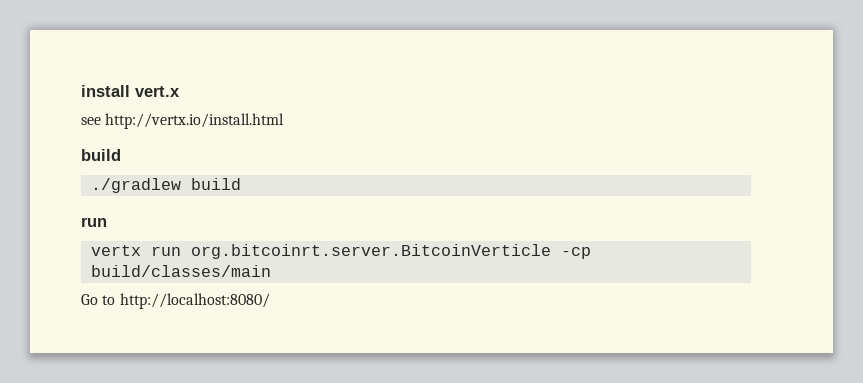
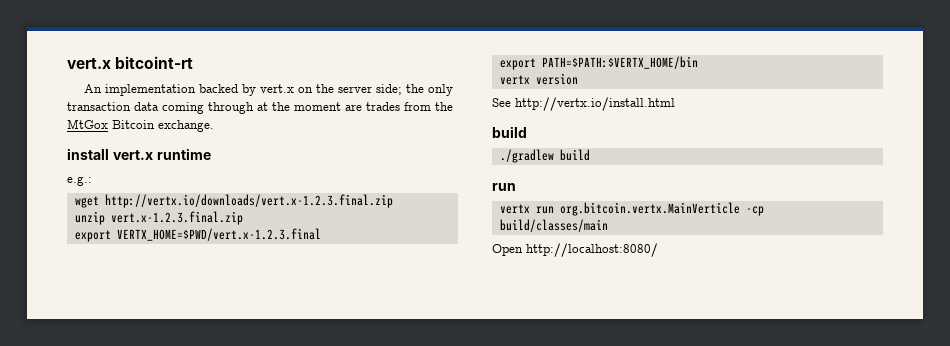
- install vert.x
- see http://vertx.io/install.html
+ vert.x bitcoint-rt
+ An implementation backed by vert.x on the server side; the only transaction data coming through at the moment are trades from the MtGox Bitcoin exchange.
+ install vert.x runtime
+ e.g.:
+ wget http://vertx.io/downloads/vert.x-1.2.3.final.zip
+ unzip vert.x-1.2.3.final.zip
+ export VERTX_HOME=$PWD/vert.x-1.2.3.final
+ export PATH=$PATH:$VERTX_HOME/bin
+ vertx version
+ See http://vertx.io/install.html
- vertx run org.bitcoinrt.server.BitcoinVerticle -cp build/classes/main
+ vertx run org.bitcoin.vertx.MainVerticle -cp build/classes/main
- Go to http://localhost:8080/
+ Open http://localhost:8080/

